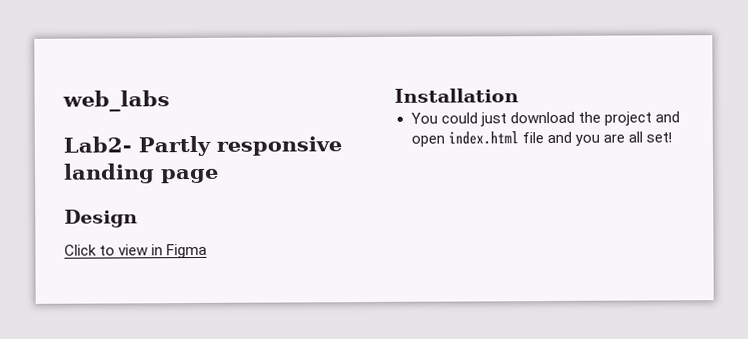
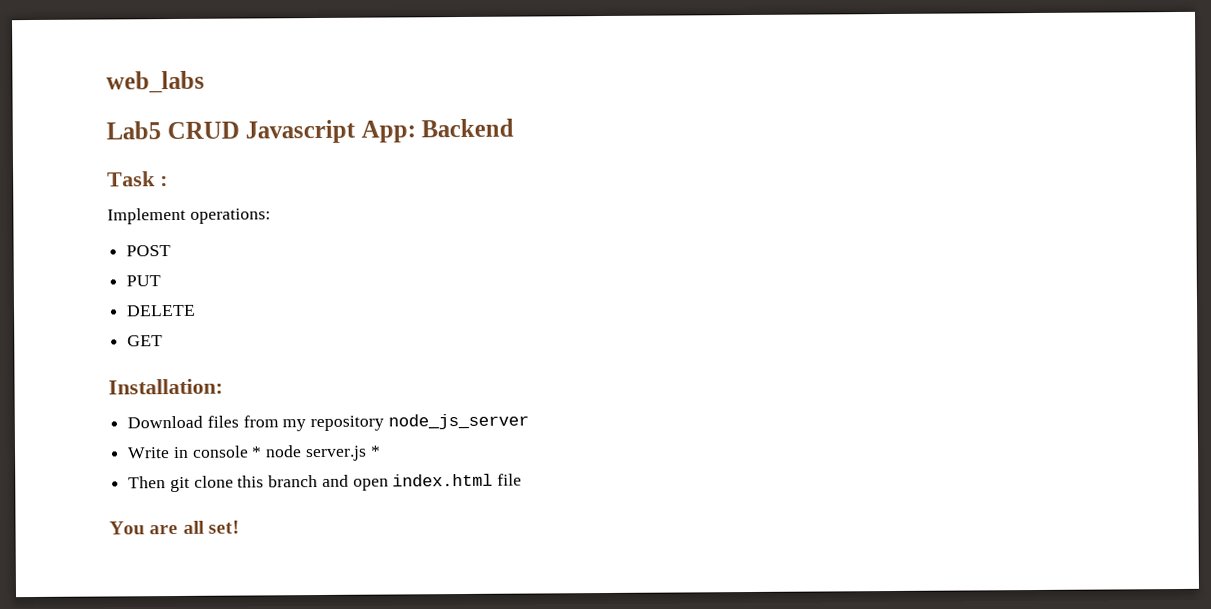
- Lab2- Partly responsive landing page
- Design
- Click to view in Figma
- Installation
- You could just download the project and open index.html file and you are all set!
+ Lab5 CRUD Javascript App: Backend
+ Task :
+ Implement operations:
+ POST
+ PUT
+ DELETE
+ GET
+ Installation:
+ Download files from my repository node_js_server
+ Write in console * node server.js *
+ Then git clone this branch and open index.html file
+ You are all set!

